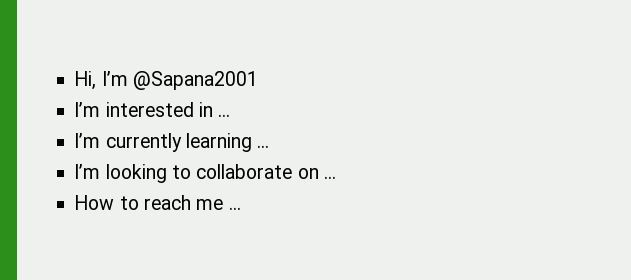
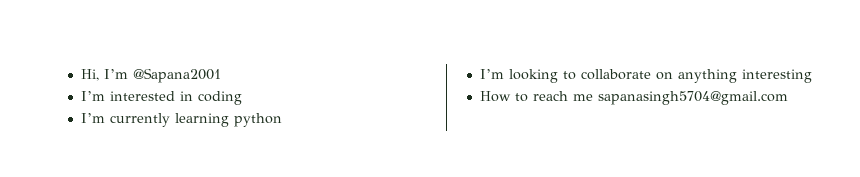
- I’m interested in ...
+ I’m interested in coding
- I’m currently learning ...
+ I’m currently learning python
- I’m looking to collaborate on ...
+ I’m looking to collaborate on anything interesting
- How to reach me ...
+ How to reach me sapanasingh5704@gmail.com

